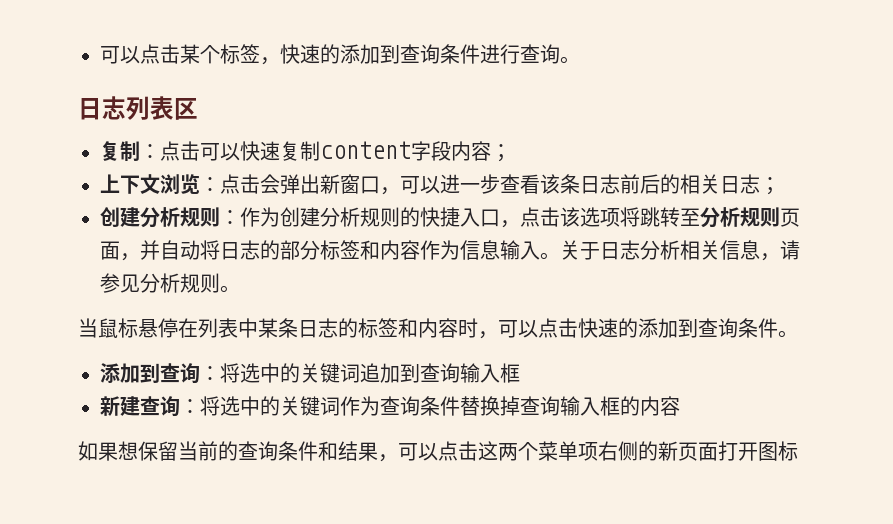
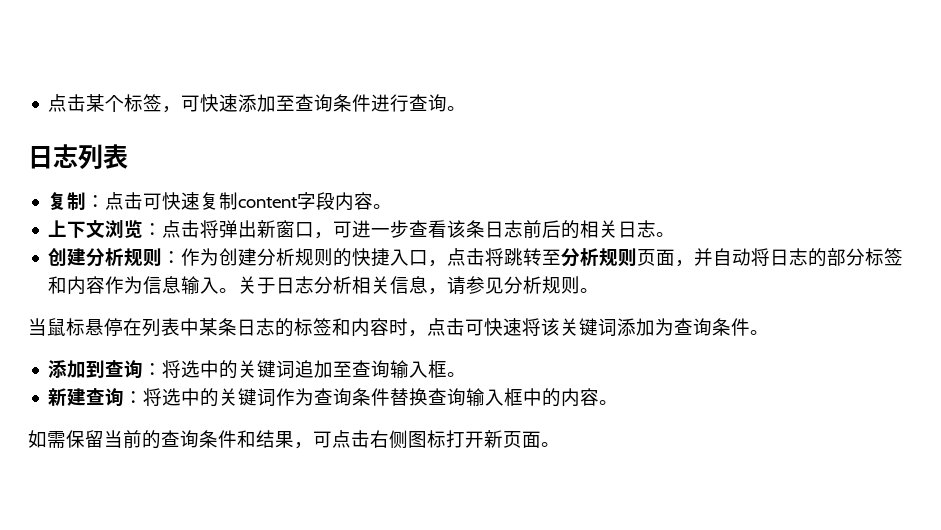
- 可以点击某个标签，快速的添加到查询条件进行查询。
+ 点击某个标签，可快速添加至查询条件进行查询。
- 日志列表区
+ 日志列表
- 复制：点击可以快速复制content字段内容；
+ 复制：点击可快速复制content字段内容。
- 上下文浏览：点击会弹出新窗口，可以进一步查看该条日志前后的相关日志；
+ 上下文浏览：点击将弹出新窗口，可进一步查看该条日志前后的相关日志。
- 创建分析规则：作为创建分析规则的快捷入口，点击该选项将跳转至分析规则页面，并自动将日志的部分标签和内容作为信息输入。
+ 创建分析规则：作为创建分析规则的快捷入口，点击将跳转至分析规则页面，并自动将日志的部分标签和内容作为信息输入。
- 当鼠标悬停在列表中某条日志的标签和内容时，可以点击快速的添加到查询条件。
+ 当鼠标悬停在列表中某条日志的标签和内容时，点击可快速将该关键词添加为查询条件。
- 添加到查询：将选中的关键词追加到查询输入框
+ 添加到查询：将选中的关键词追加至查询输入框。
- 新建查询：将选中的关键词作为查询条件替换掉查询输入框的内容
+ 新建查询：将选中的关键词作为查询条件替换查询输入框中的内容。
- 如果想保留当前的查询条件和结果，可以点击这两个菜单项右侧的新页面打开图标
+ 如需保留当前的查询条件和结果，可点击右侧图标打开新页面。

